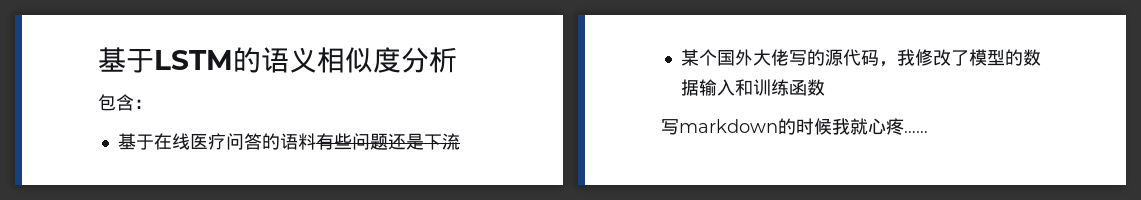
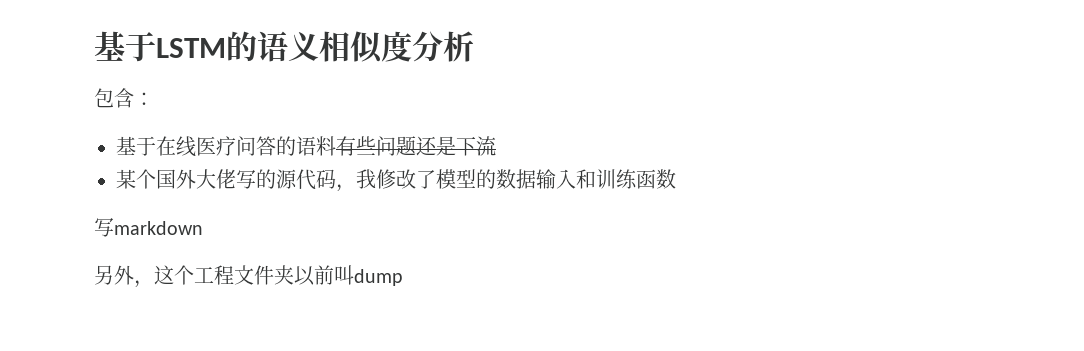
- 写markdown的时候我就心疼……
+ 写markdown
+ 另外，这个工程文件夹以前叫dump

